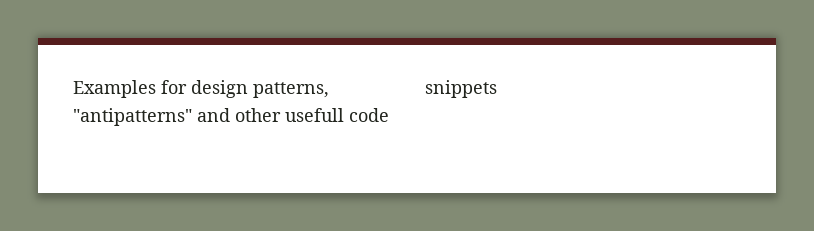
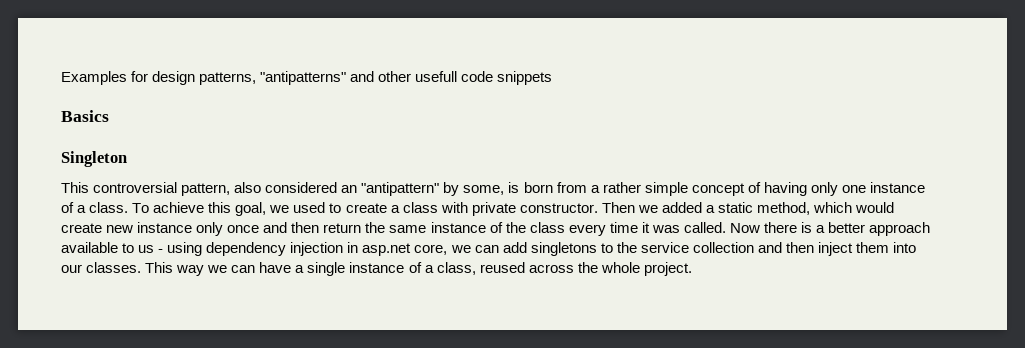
+ Basics
+ Singleton
+ This controversial pattern, also considered an "antipattern" by some, is born from a rather simple concept of having only one instance of a class. To achieve this goal, we used to create a class with private constructor. Then we added a static method, which would create new instance only once and then return the same instance of the class every time it was called. Now there is a better approach available to us - using dependency injection in asp.net core, we can add singletons to the service collection and then inject them into our classes. This way we can have a single instance of a class, reused across the whole project.

